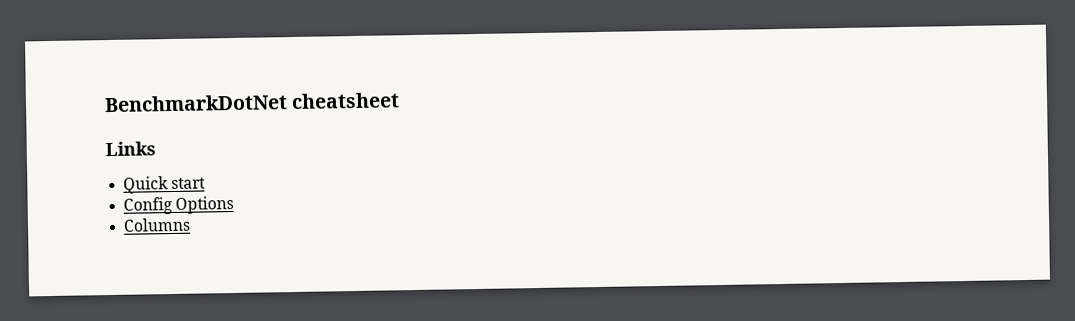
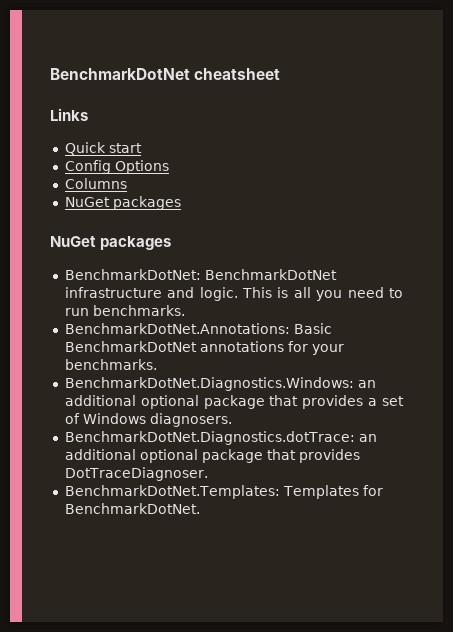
  Columns
+ NuGet packages
+ NuGet packages
+ BenchmarkDotNet: BenchmarkDotNet infrastructure and logic. This is all you need to run benchmarks.
+ BenchmarkDotNet.Annotations: Basic BenchmarkDotNet annotations for your benchmarks.
+ BenchmarkDotNet.Diagnostics.Windows: an additional optional package that provides a set of Windows diagnosers.
+ BenchmarkDotNet.Diagnostics.dotTrace: an additional optional package that provides DotTraceDiagnoser.
+ BenchmarkDotNet.Templates: Templates for BenchmarkDotNet.

